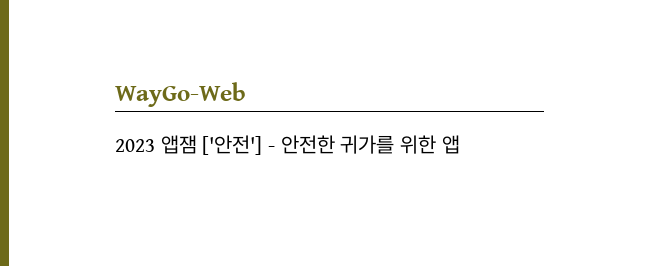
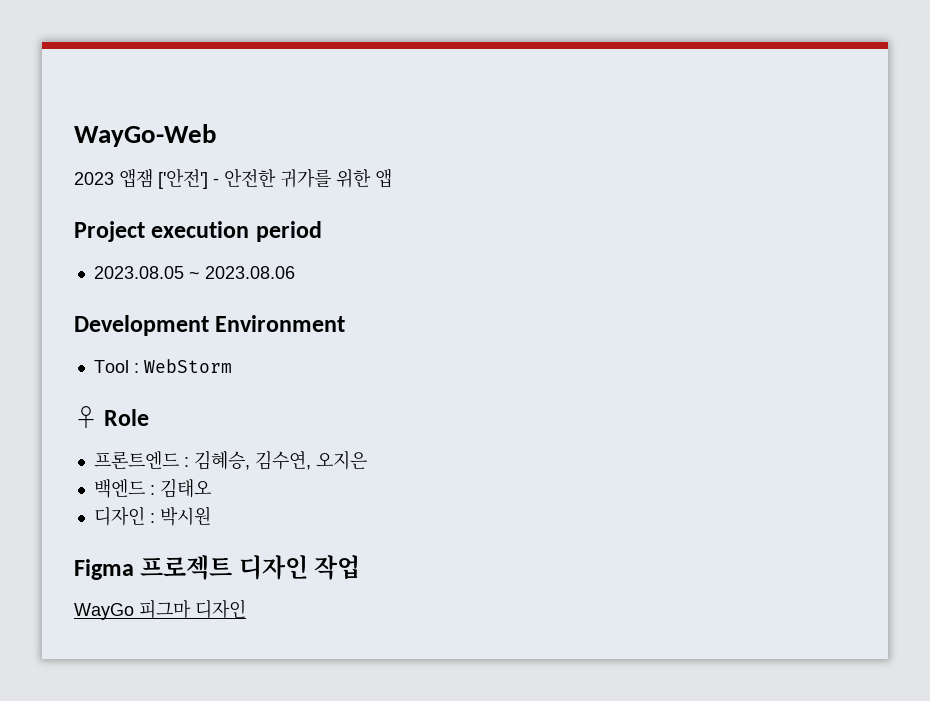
+ Project execution period
+ 2023.08.05 ~ 2023.08.06
+ Development Environment
+ Tool : WebStorm
+ ♀ Role
+ 프론트엔드 : 김혜승, 김수연, 오지은
+ 백엔드 : 김태오
+ 디자인 : 박시원
+ Figma 프로젝트 디자인 작업
+ WayGo 피그마 디자인

